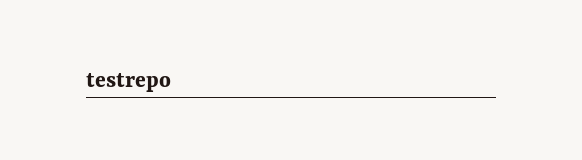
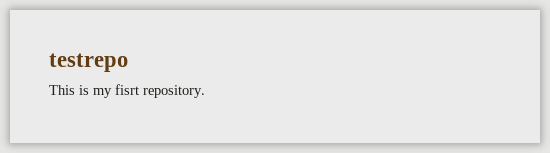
+ This is my fisrt repository.

